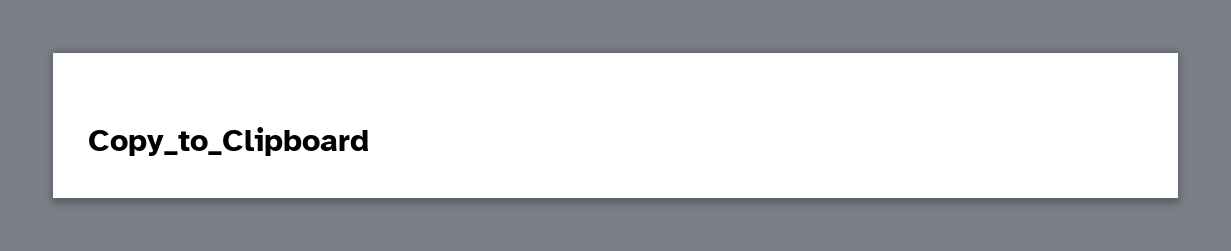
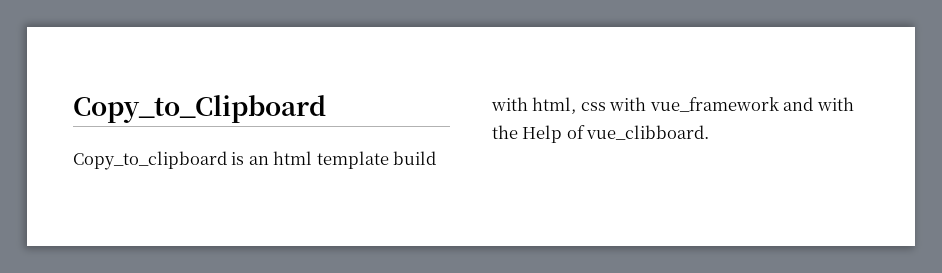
+ Copy_to_clipboard is an html template build with html, css with vue_framework and with the Help of vue_clibboard.

